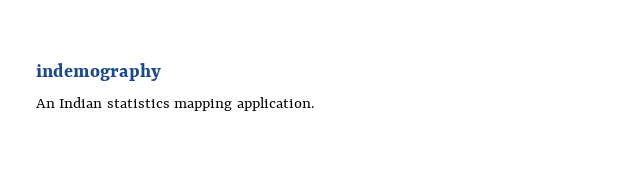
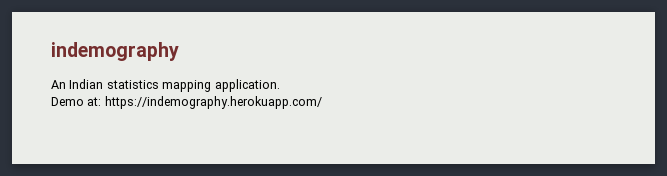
+ Demo at: https://indemography.herokuapp.com/

